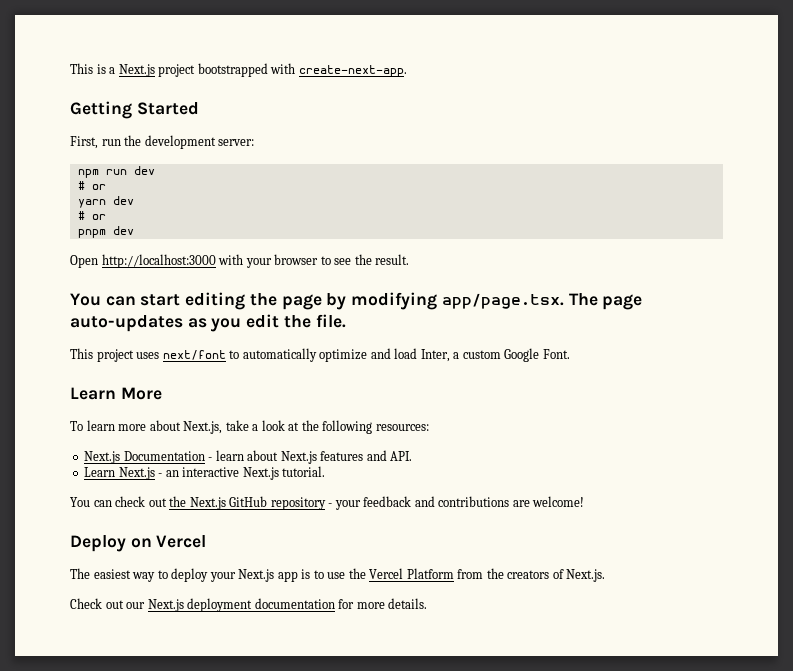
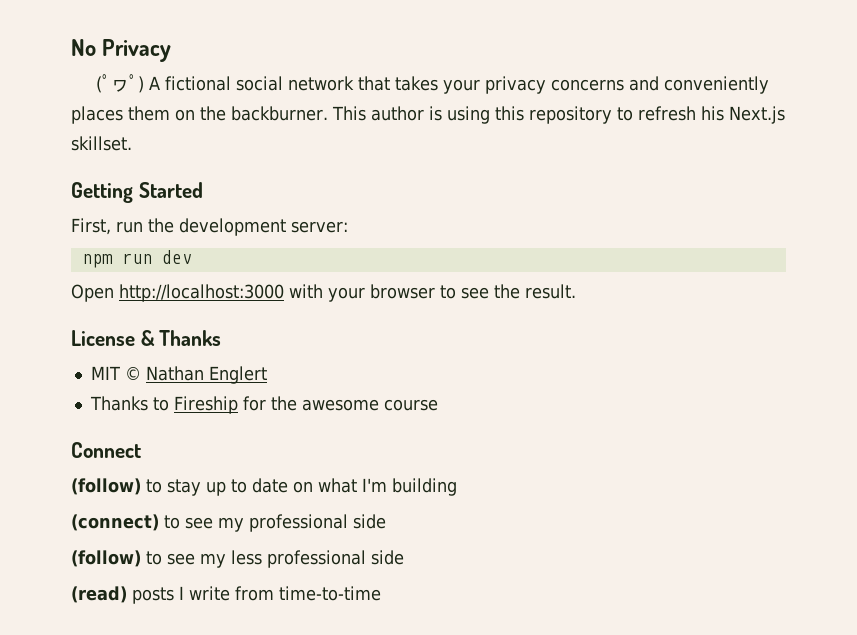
- This is a Next.js project bootstrapped with create-next-app.
+ No Privacy
+ (ﾟヮﾟ) A fictional social network that takes your privacy concerns and conveniently places them on the backburner. This author is using this repository to refresh his Next.js skillset.
  npm run dev
- # or
- yarn dev
- # or
- pnpm dev
- You can start editing the page by modifying app/page.tsx. The page auto-updates as you edit the file.
- This project uses next/font to automatically optimize and load Inter, a custom Google Font.
- Learn More
- To learn more about Next.js, take a look at the following resources:
- Next.js Documentation - learn about Next.js features and API.
- Learn Next.js - an interactive Next.js tutorial.
- You can check out the Next.js GitHub repository - your feedback and contributions are welcome!
- Deploy on Vercel
- The easiest way to deploy your Next.js app is to use the Vercel Platform from the creators of Next.js.
- Check out our Next.js deployment documentation for more details.
+ License & Thanks
+ MIT © Nathan Englert
+ Thanks to Fireship for the awesome course
+ Connect
+ (follow) to stay up to date on what I'm building
+ (connect) to see my professional side
+ (follow) to see my less professional side
+ (read) posts I write from time-to-time

